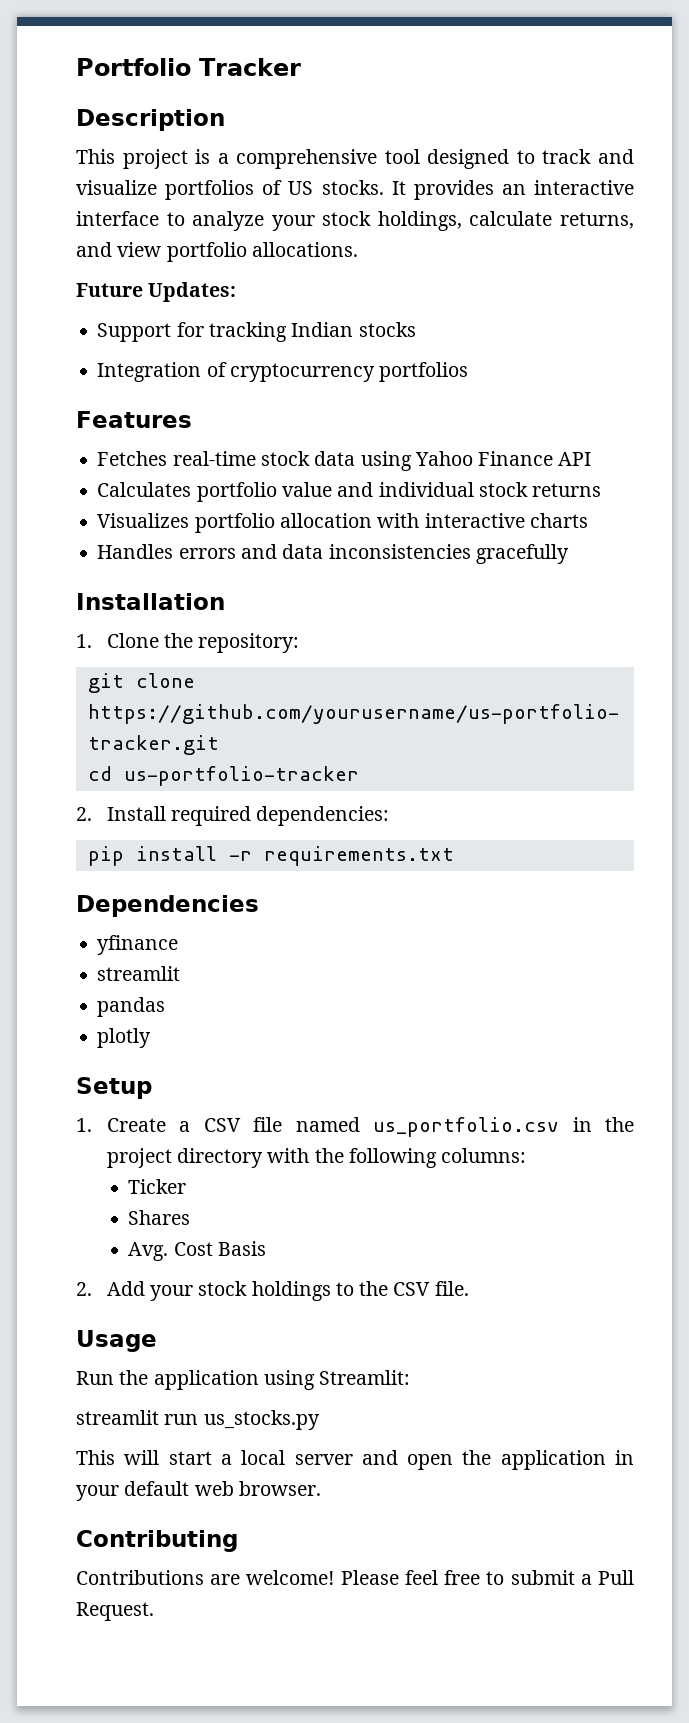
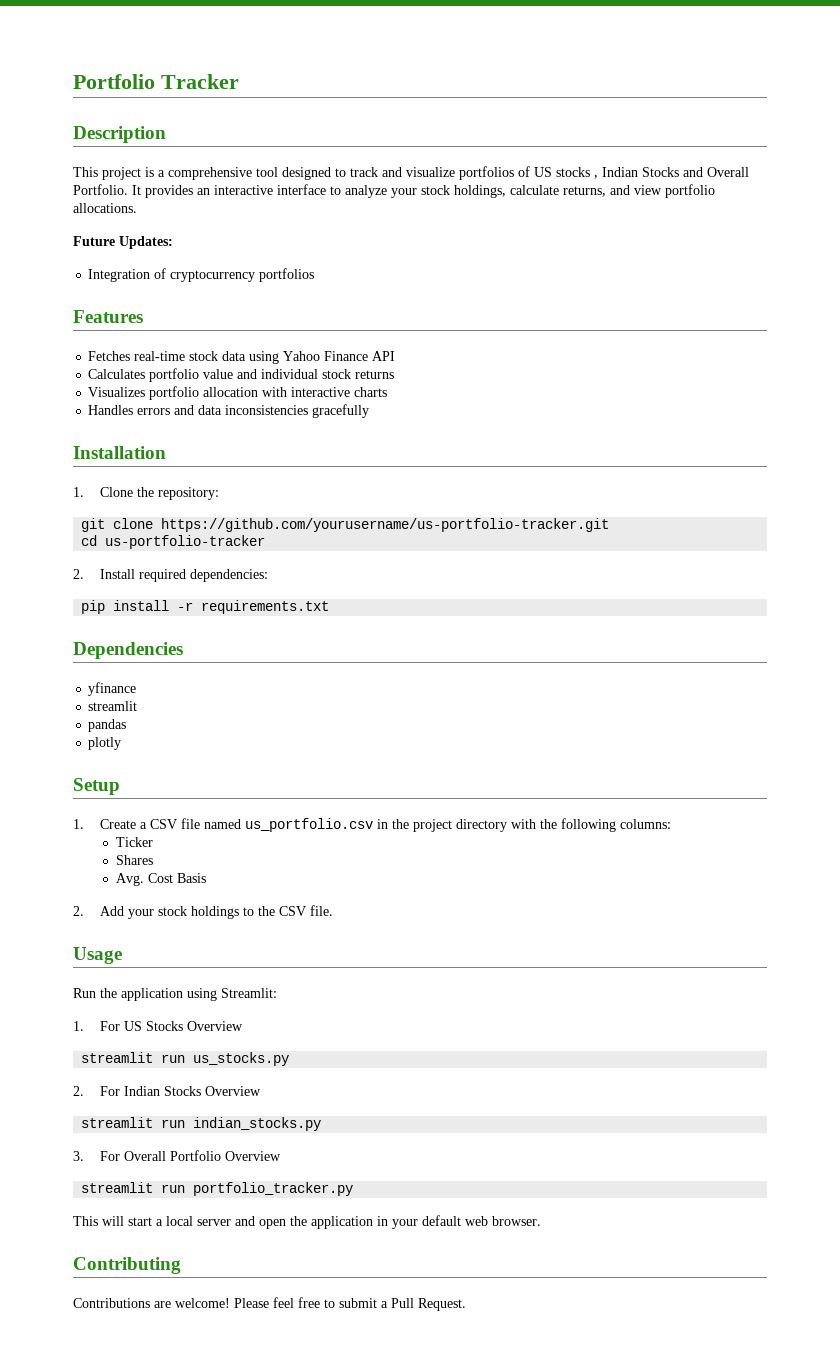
- This project is a comprehensive tool designed to track and visualize portfolios of US stocks.
+ This project is a comprehensive tool designed to track and visualize portfolios of US stocks , Indian Stocks and Overall Portfolio.
- Support for tracking Indian stocks
+ 1. For US Stocks Overview
  streamlit run us_stocks.py
+ 2. For Indian Stocks Overview
+ streamlit run indian_stocks.py
+ 3. For Overall Portfolio Overview
+ streamlit run portfolio_tracker.py

